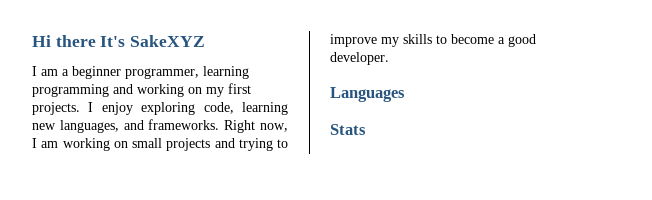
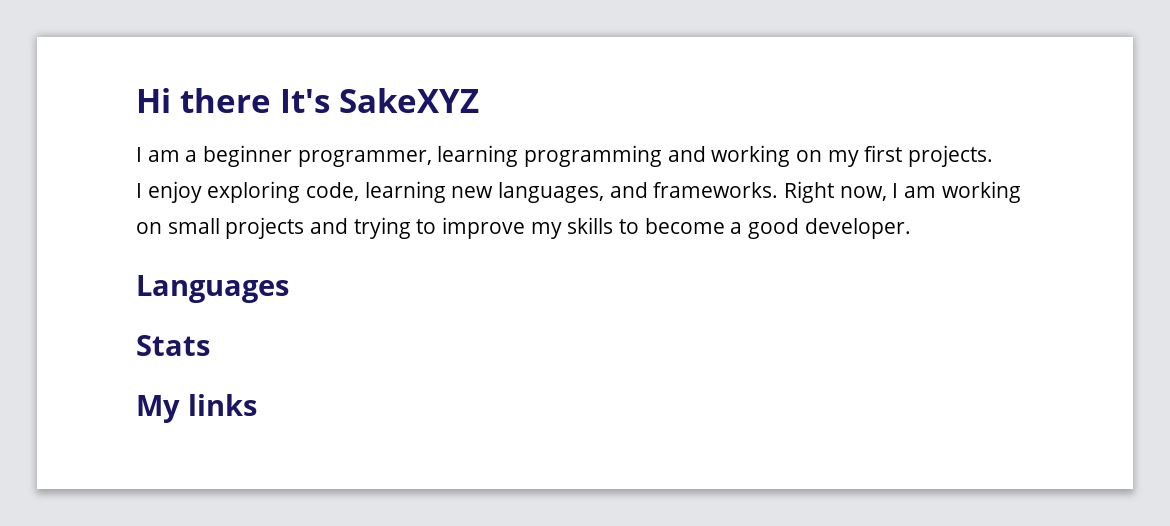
- I am a beginner programmer, learning programming and working on my first projects. I enjoy exploring code, learning new languages, and frameworks.
+ I am a beginner programmer, learning programming and working on my first projects.
+ I enjoy exploring code, learning new languages, and frameworks.
+ My links

